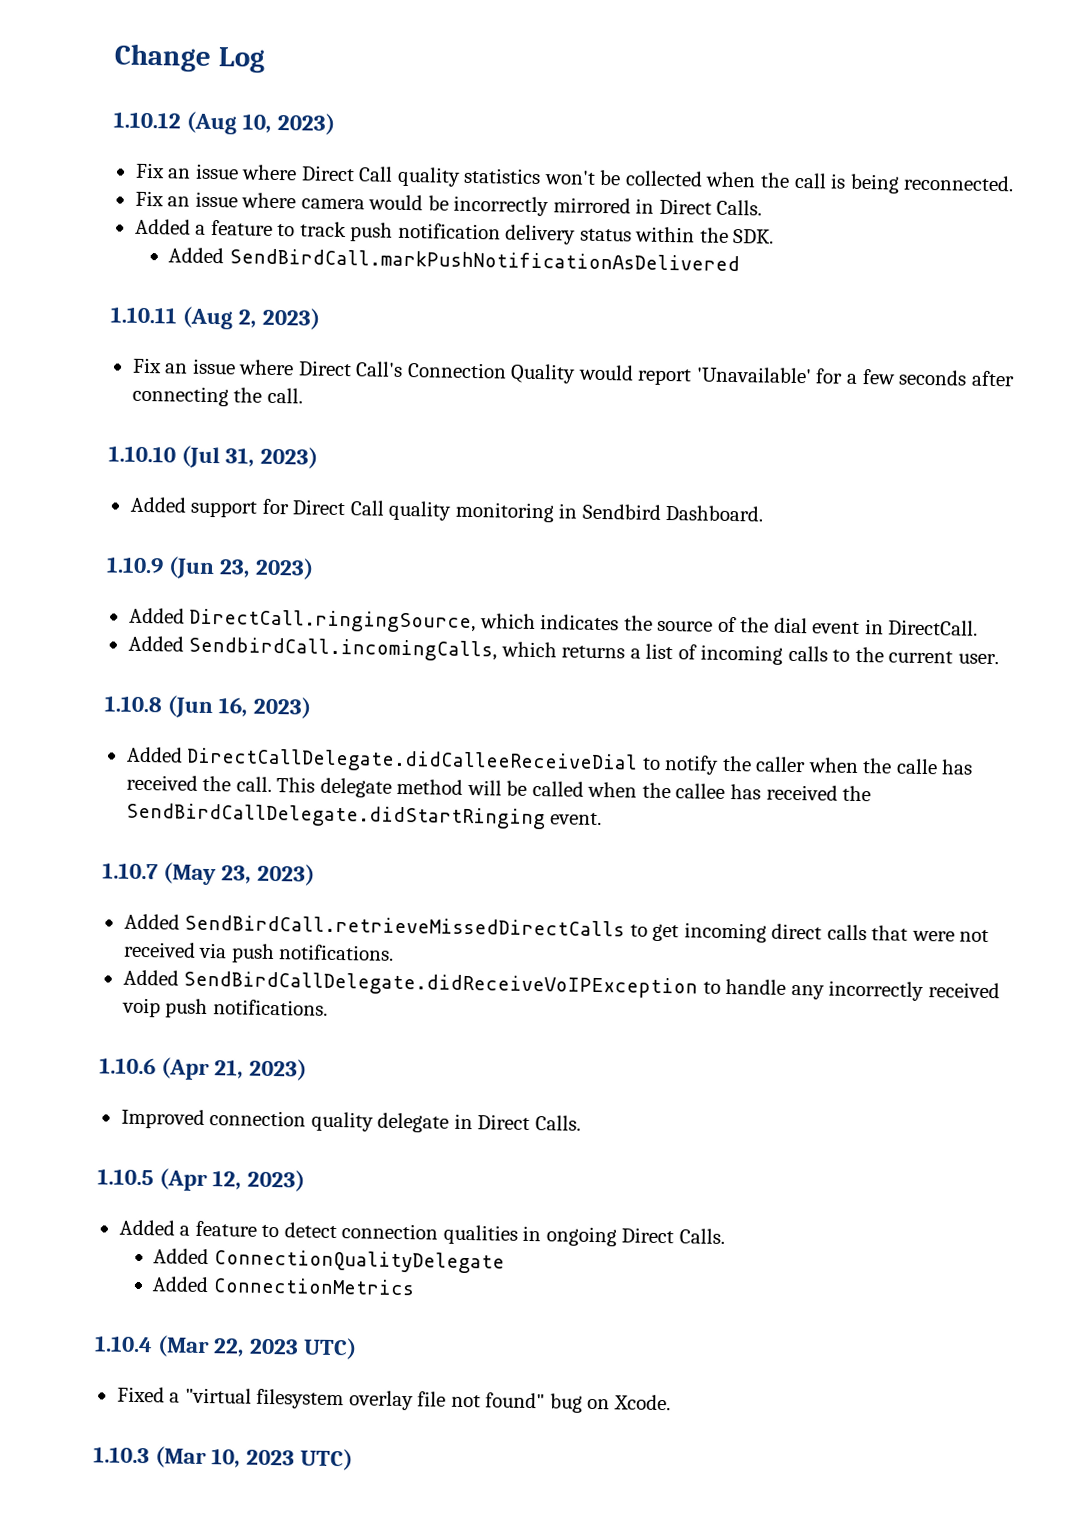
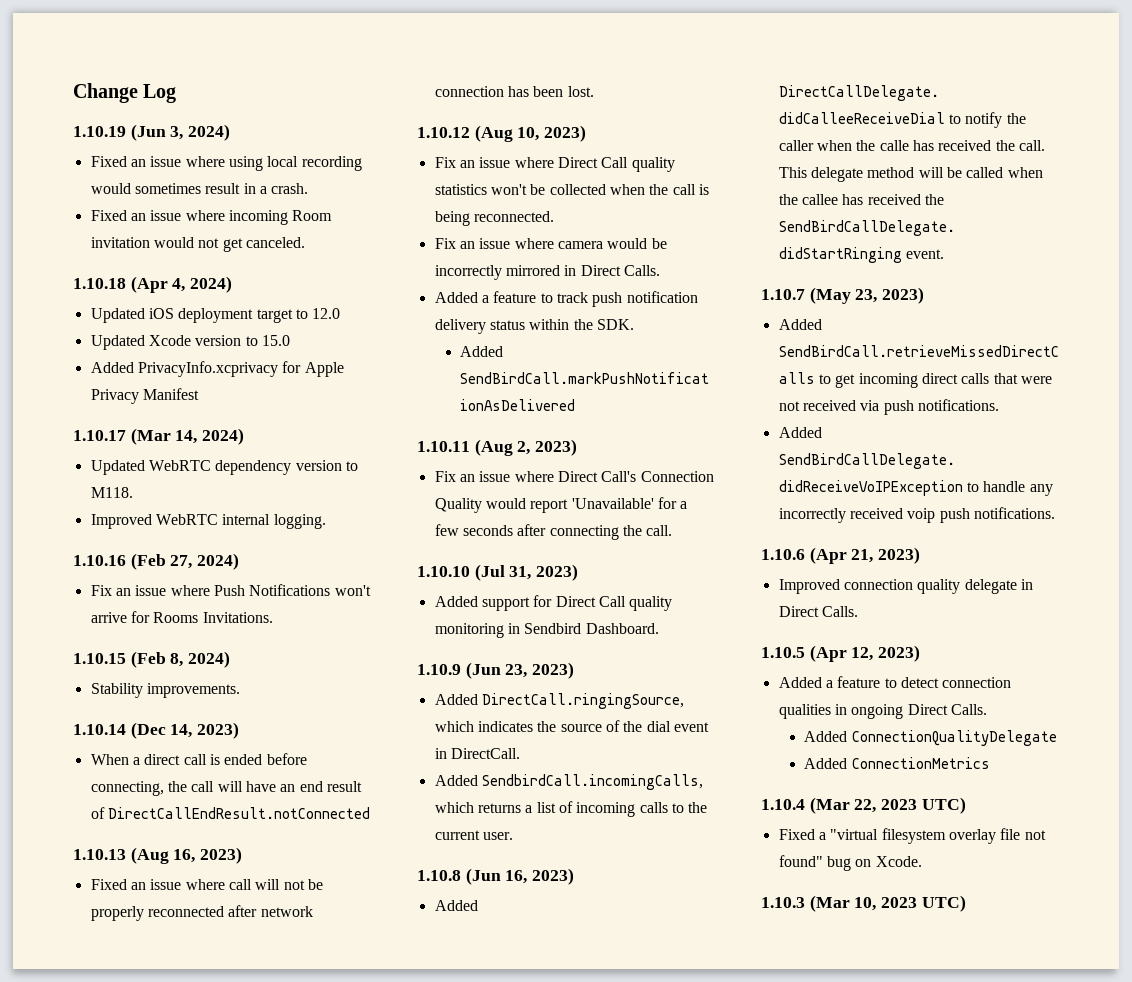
+ 1.10.19 (Jun 3, 2024)
+ Fixed an issue where using local recording would sometimes result in a crash.
+ Fixed an issue where incoming Room invitation would not get canceled.
+ 1.10.18 (Apr 4, 2024)
+ Updated iOS deployment target to 12.0
+ Updated Xcode version to 15.0
+ Added PrivacyInfo.xcprivacy for Apple Privacy Manifest
+ 1.10.17 (Mar 14, 2024)
+ Updated WebRTC dependency version to M118.
+ Improved WebRTC internal logging.
+ 1.10.16 (Feb 27, 2024)
+ Fix an issue where Push Notifications won't arrive for Rooms Invitations.
+ 1.10.15 (Feb 8, 2024)
+ Stability improvements.
+ 1.10.14 (Dec 14, 2023)
+ When a direct call is ended before connecting, the call will have an end result of DirectCallEndResult.notConnected
+ 1.10.13 (Aug 16, 2023)
+ Fixed an issue where call will not be properly reconnected after network connection has been lost.

